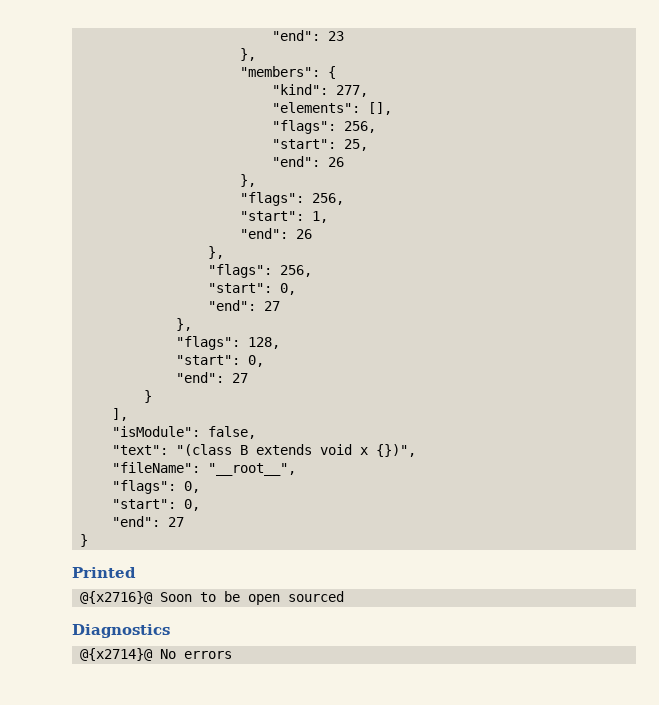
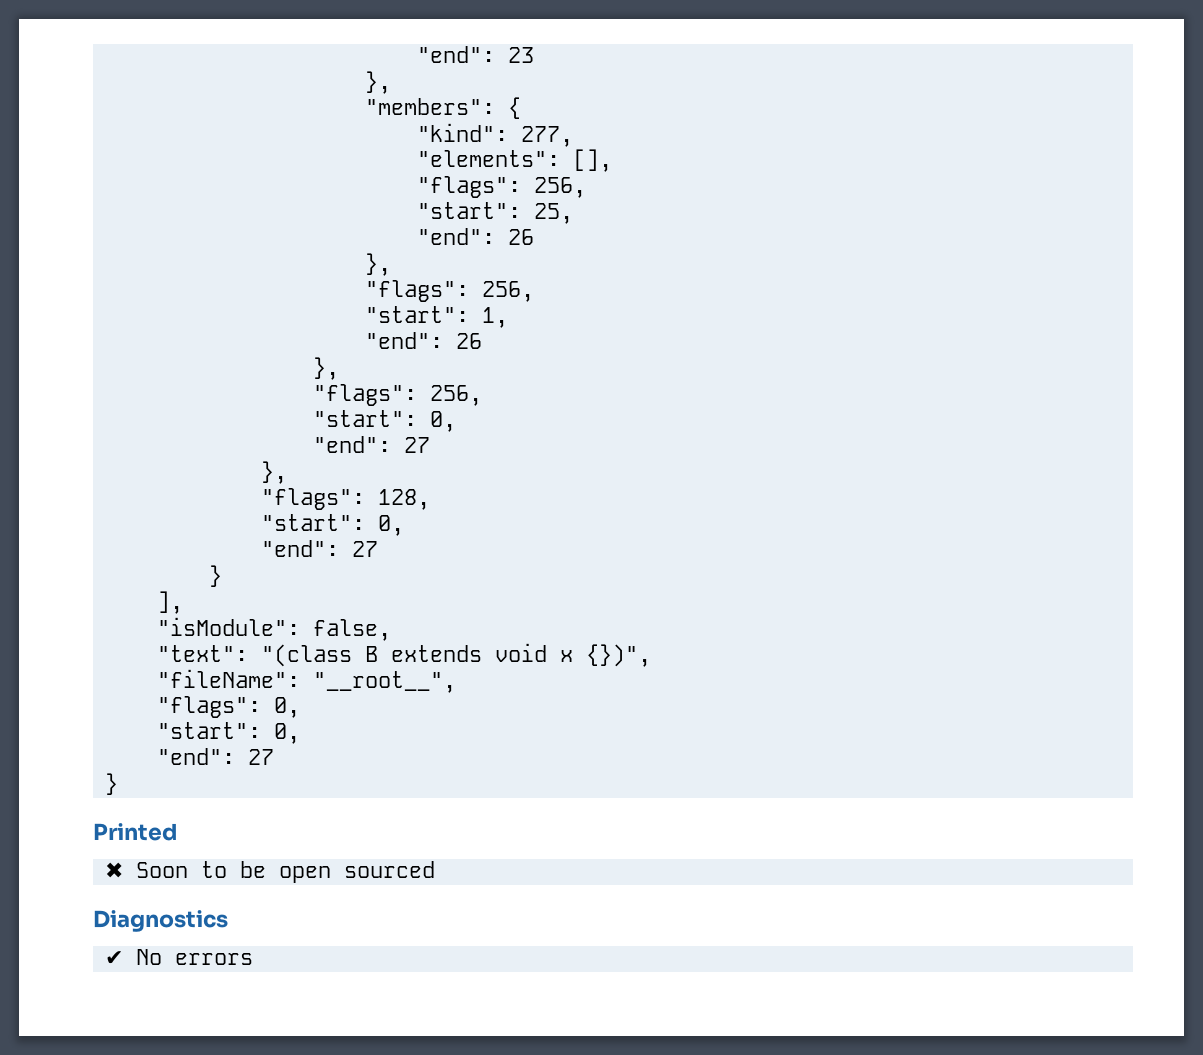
- @{x2716}@ Soon to be open sourced
+ ✖ Soon to be open sourced
- @{x2714}@ No errors
+ ✔ No errors

